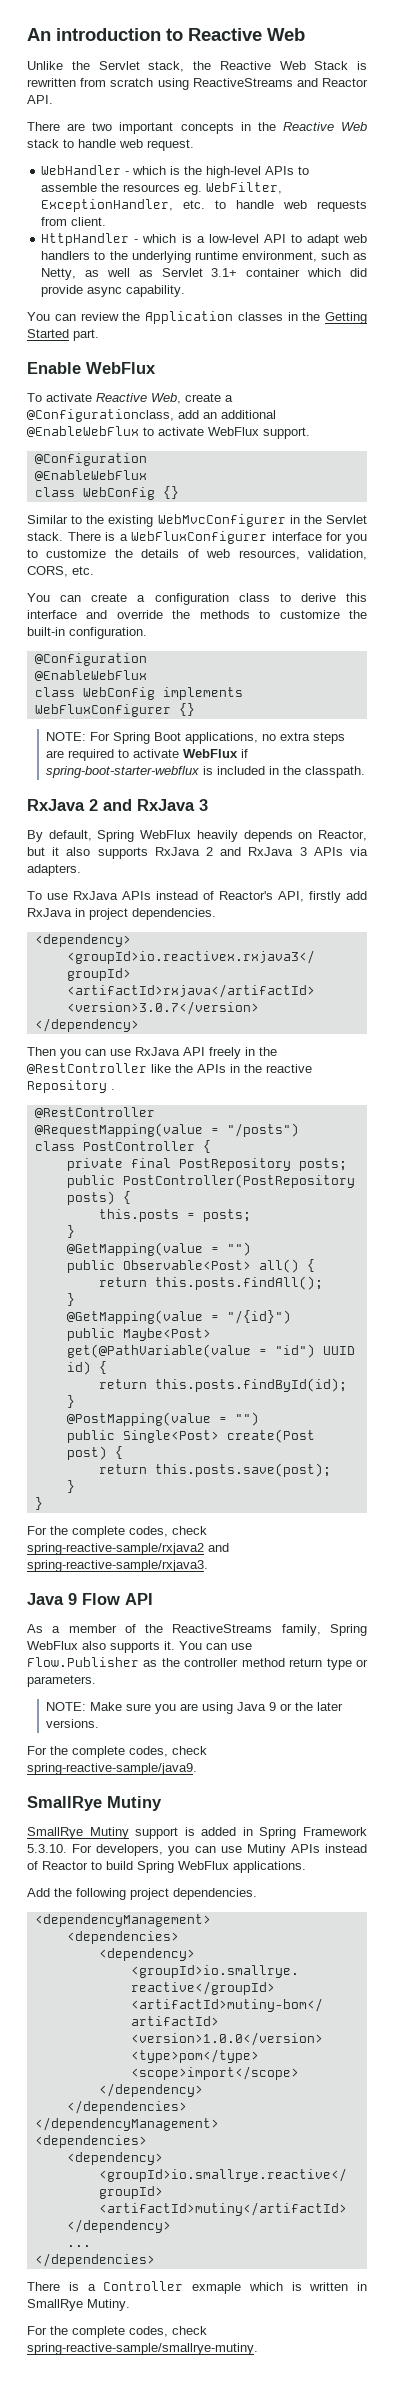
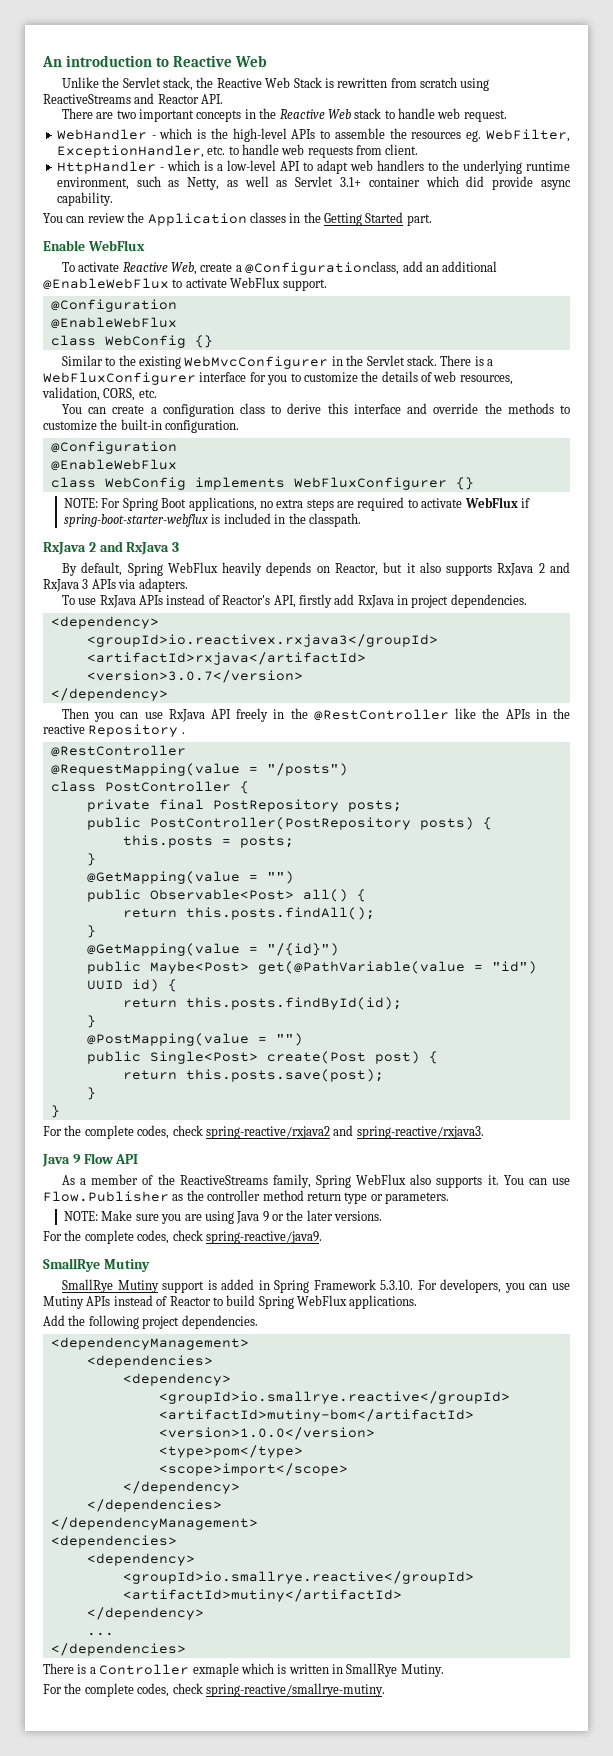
- For the complete codes, check spring-reactive-sample/rxjava2 and spring-reactive-sample/rxjava3.
+ For the complete codes, check spring-reactive/rxjava2 and spring-reactive/rxjava3.
- For the complete codes, check spring-reactive-sample/java9.
+ For the complete codes, check spring-reactive/java9.
- For the complete codes, check spring-reactive-sample/smallrye-mutiny.
+ For the complete codes, check spring-reactive/smallrye-mutiny.

